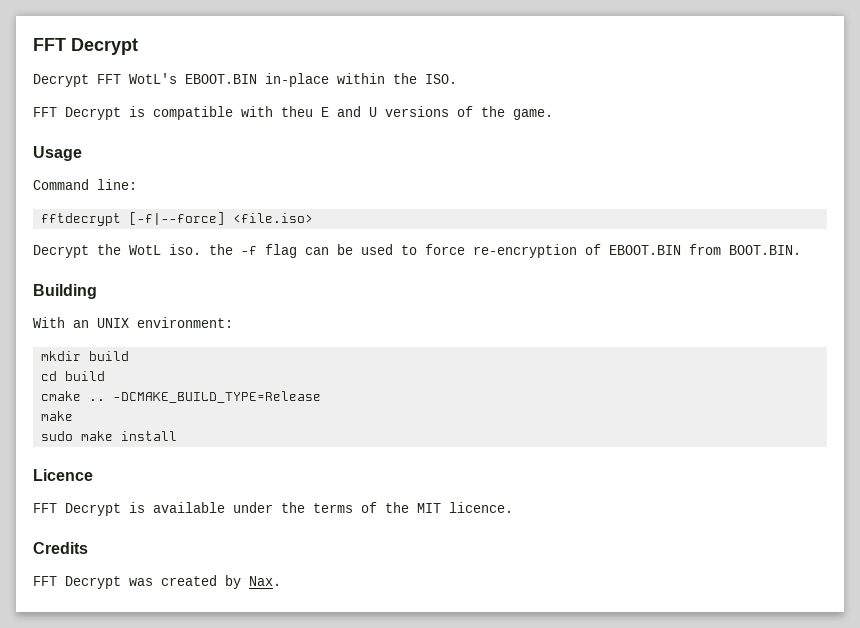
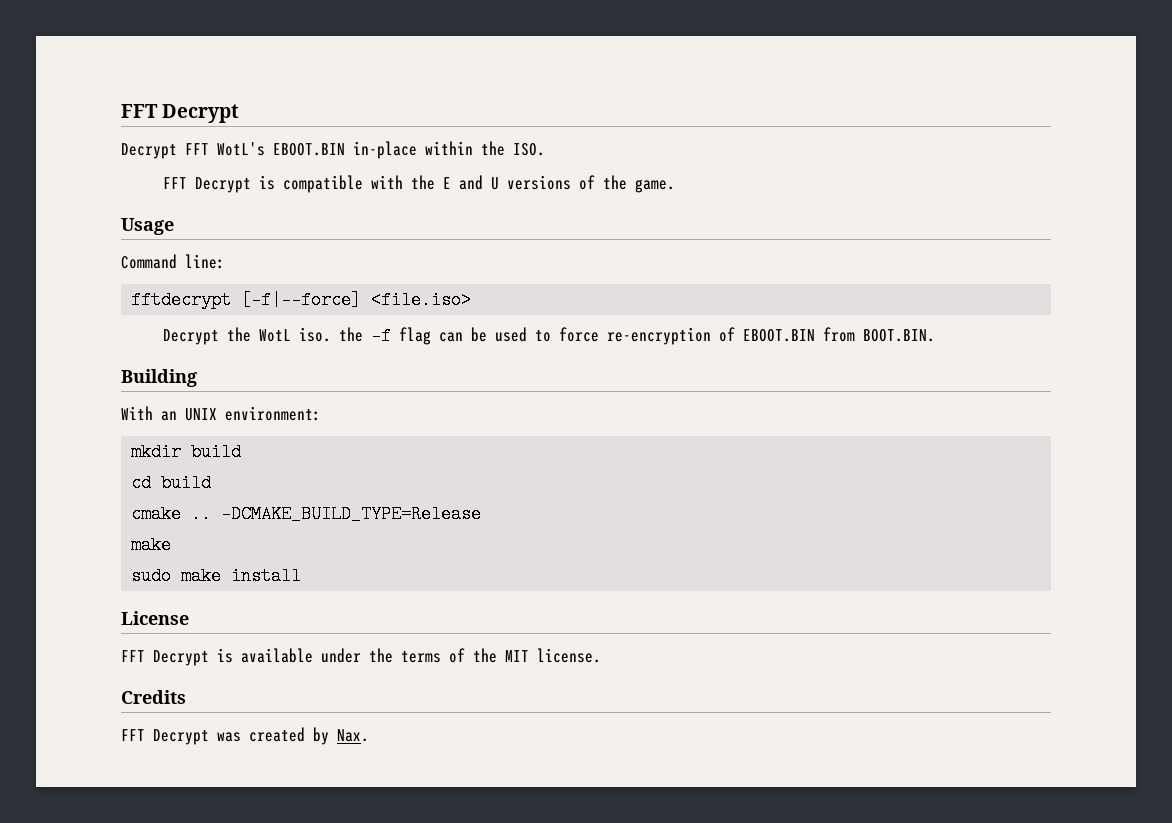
- FFT Decrypt is compatible with theu E and U versions of the game.
+ FFT Decrypt is compatible with the E and U versions of the game.
- Licence
+ License
- FFT Decrypt is available under the terms of the MIT licence.
+ FFT Decrypt is available under the terms of the MIT license.

